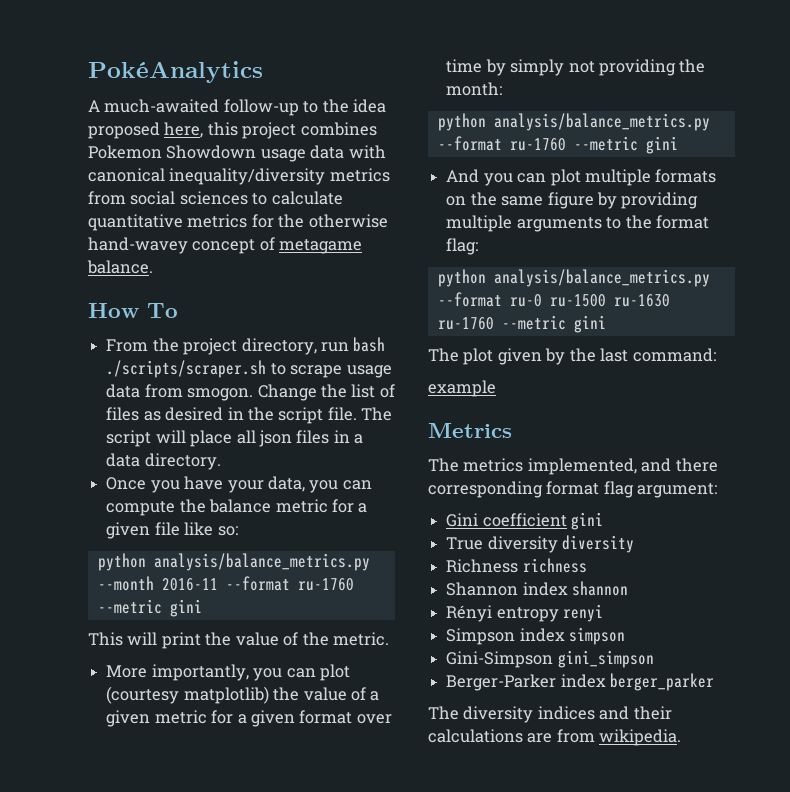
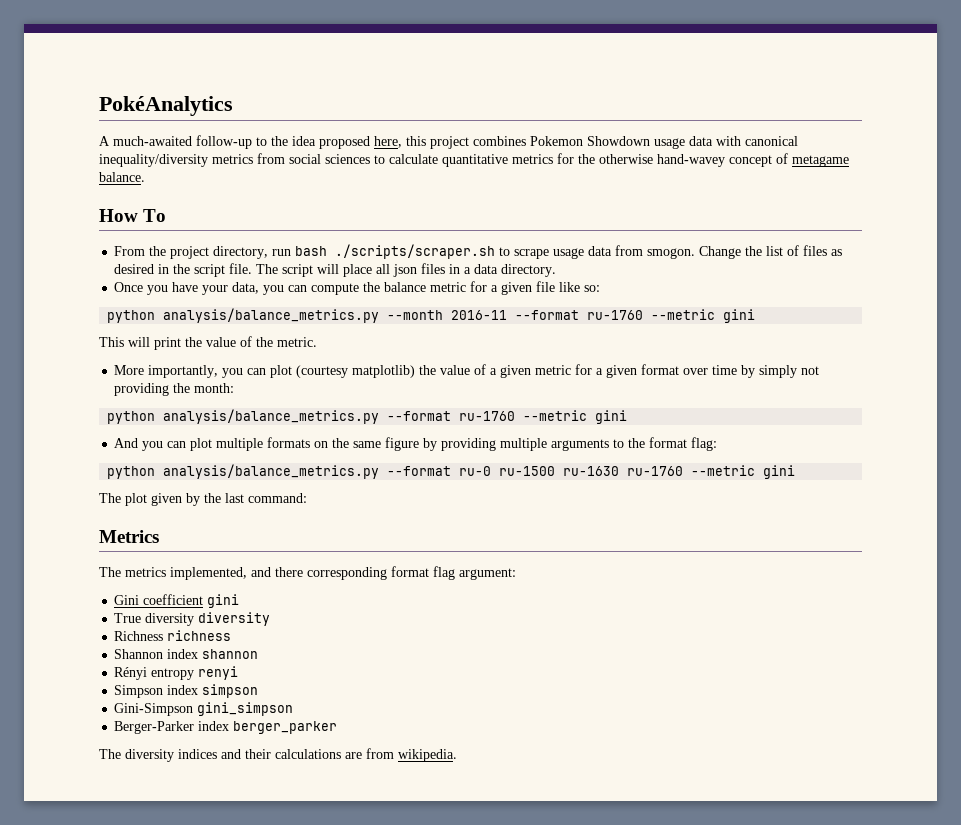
- example

